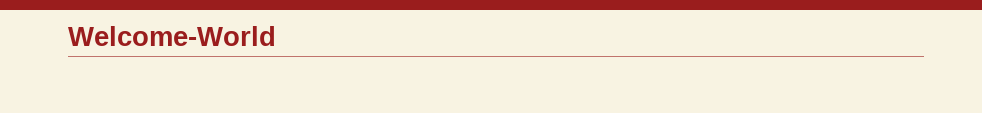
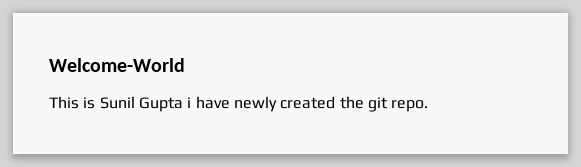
+ This is Sunil Gupta i have newly created the git repo.

